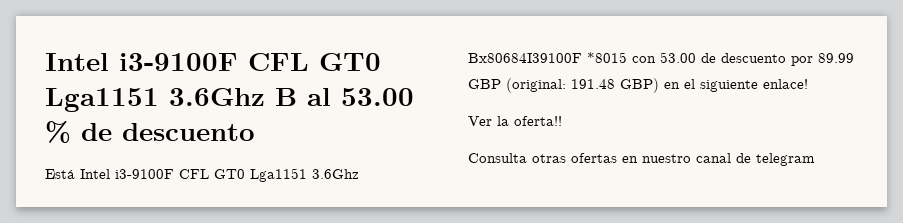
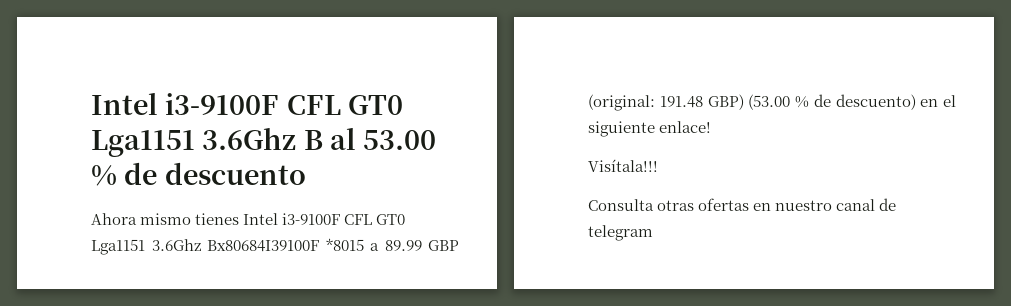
- Está Intel i3-9100F CFL GT0 Lga1151 3.6Ghz Bx80684I39100F *8015 con 53.00 de descuento por 89.99 GBP (original: 191.48 GBP) en el siguiente enlace!
+ Ahora mismo tienes Intel i3-9100F CFL GT0 Lga1151 3.6Ghz Bx80684I39100F *8015 a 89.99 GBP (original: 191.48 GBP) (53.00 % de descuento) en el siguiente enlace!
- Ver la oferta!!
+ Visítala!!!

